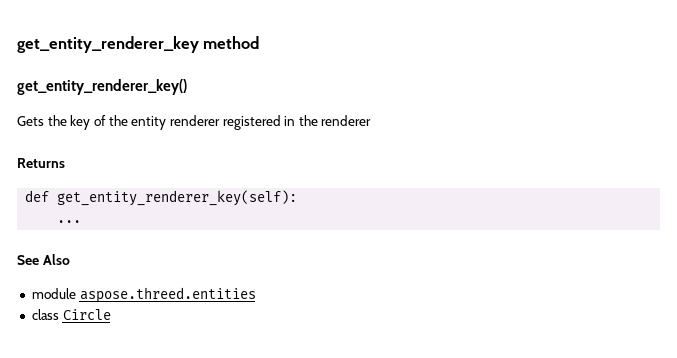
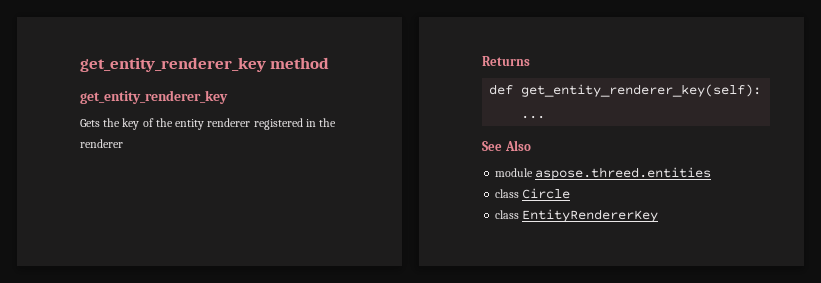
  get_entity_renderer_key method
- get_entity_renderer_key()
+ get_entity_renderer_key
+ class EntityRendererKey

